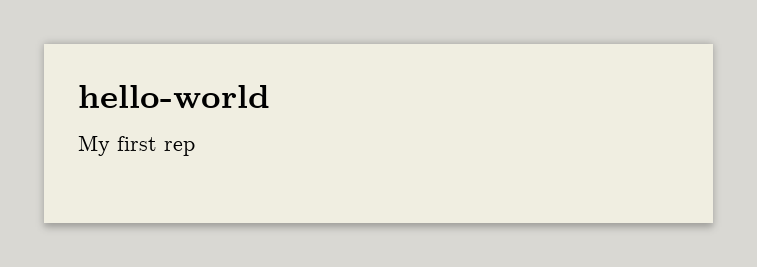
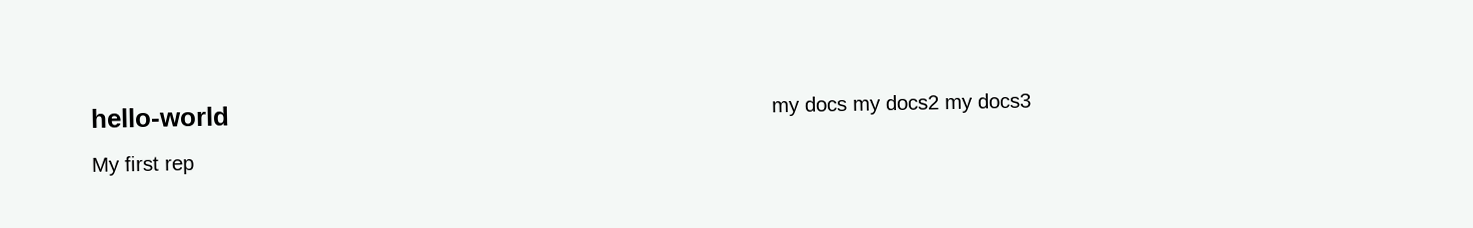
+ my docs my docs2 my docs3

